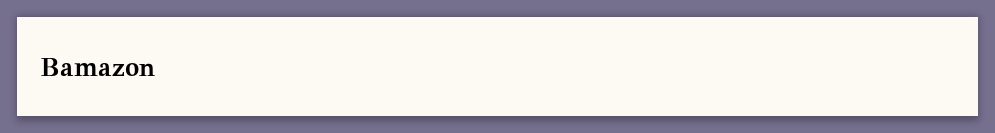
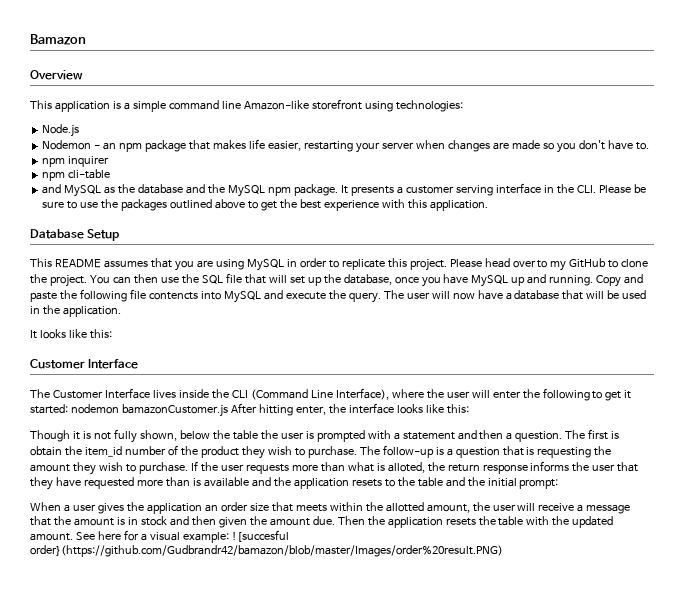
+ Overview
+ This application is a simple command line Amazon-like storefront using technologies:
+ Node.js
+ Nodemon - an npm package that makes life easier, restarting your server when changes are made so you don't have to.
+ npm inquirer
+ npm cli-table
+ and MySQL as the database and the MySQL npm package. It presents a customer serving interface in the CLI. Please be sure to use the packages outlined above to get the best experience with this application.
+ Database Setup
+ This README assumes that you are using MySQL in order to replicate this project. Please head over to my GitHub to clone the project. You can then use the SQL file that will set up the database, once you have MySQL up and running. Copy and paste the following file contencts into MySQL and execute the query. The user will now have a database that will be used in the application.
+ It looks like this:
+ Customer Interface
+ The Customer Interface lives inside the CLI (Command Line Interface), where the user will enter the following to get it started: nodemon bamazonCustomer.js After hitting enter, the interface looks like this:
+ Though it is not fully shown, below the table the user is prompted with a statement and then a question. The first is obtain the item_id number of the product they wish to purchase. The follow-up is a question that is requesting the amount they wish to purchase. If the user requests more than what is alloted, the return response informs the user that they have requested more than is available and the application resets to the table and the initial prompt:
+ When a user gives the application an order size that meets within the allotted amount, the user will receive a message that the amount is in stock and then given the amount due. Then the application resets the table with the updated amount. See here for a visual example: ![succesful order}(https://github.com/Gudbrandr42/bamazon/blob/master/Images/order%20result.PNG)

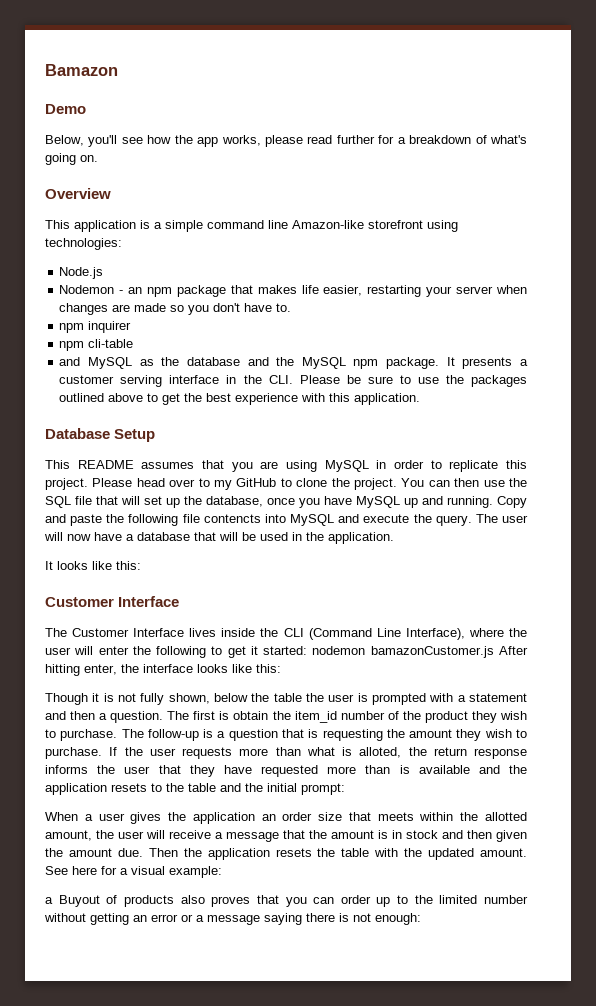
+ Demo
+ Below, you'll see how the app works, please read further for a breakdown of what's going on.
- See here for a visual example: ![succesful order}(https://github.com/Gudbrandr42/bamazon/blob/master/Images/order%20result.PNG)
+ See here for a visual example:
+ a Buyout of products also proves that you can order up to the limited number without getting an error or a message saying there is not enough:

